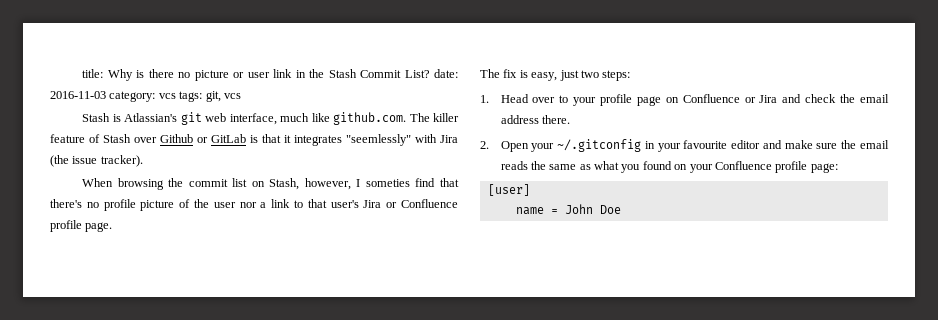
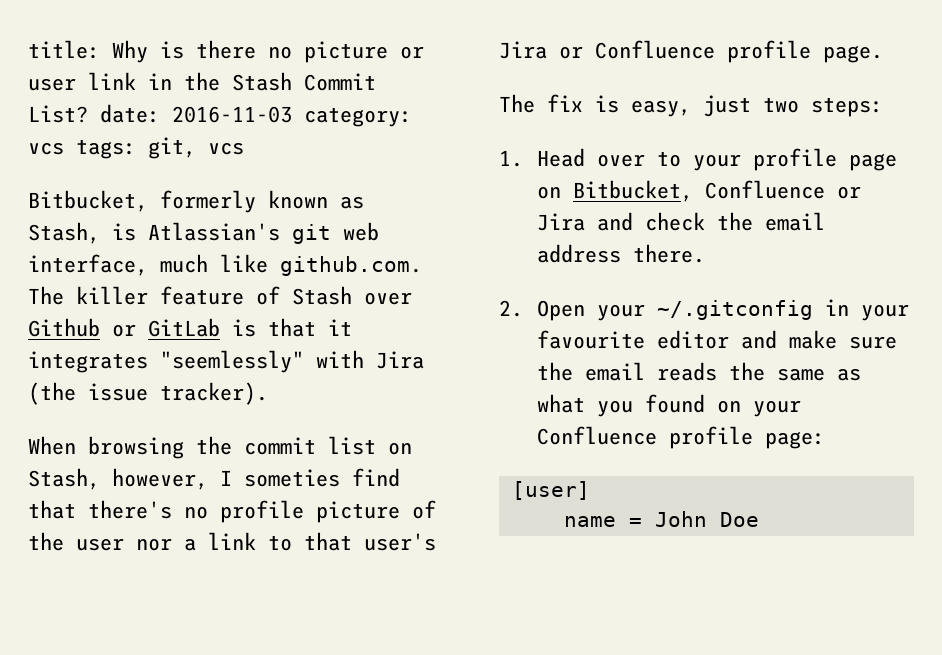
- Stash is Atlassian's git web interface, much like github.com. The killer feature of Stash over Github or GitLab is that it integrates "seemlessly" with Jira (the issue tracker).
+ Bitbucket, formerly known as Stash, is Atlassian's git web interface, much like github.com. The killer feature of Stash over Github or GitLab is that it integrates "seemlessly" with Jira (the issue tracker).
- 1. Head over to your profile page on Confluence or Jira and check the email address there.
+ 1. Head over to your profile page on Bitbucket, Confluence or Jira and check the email address there.

